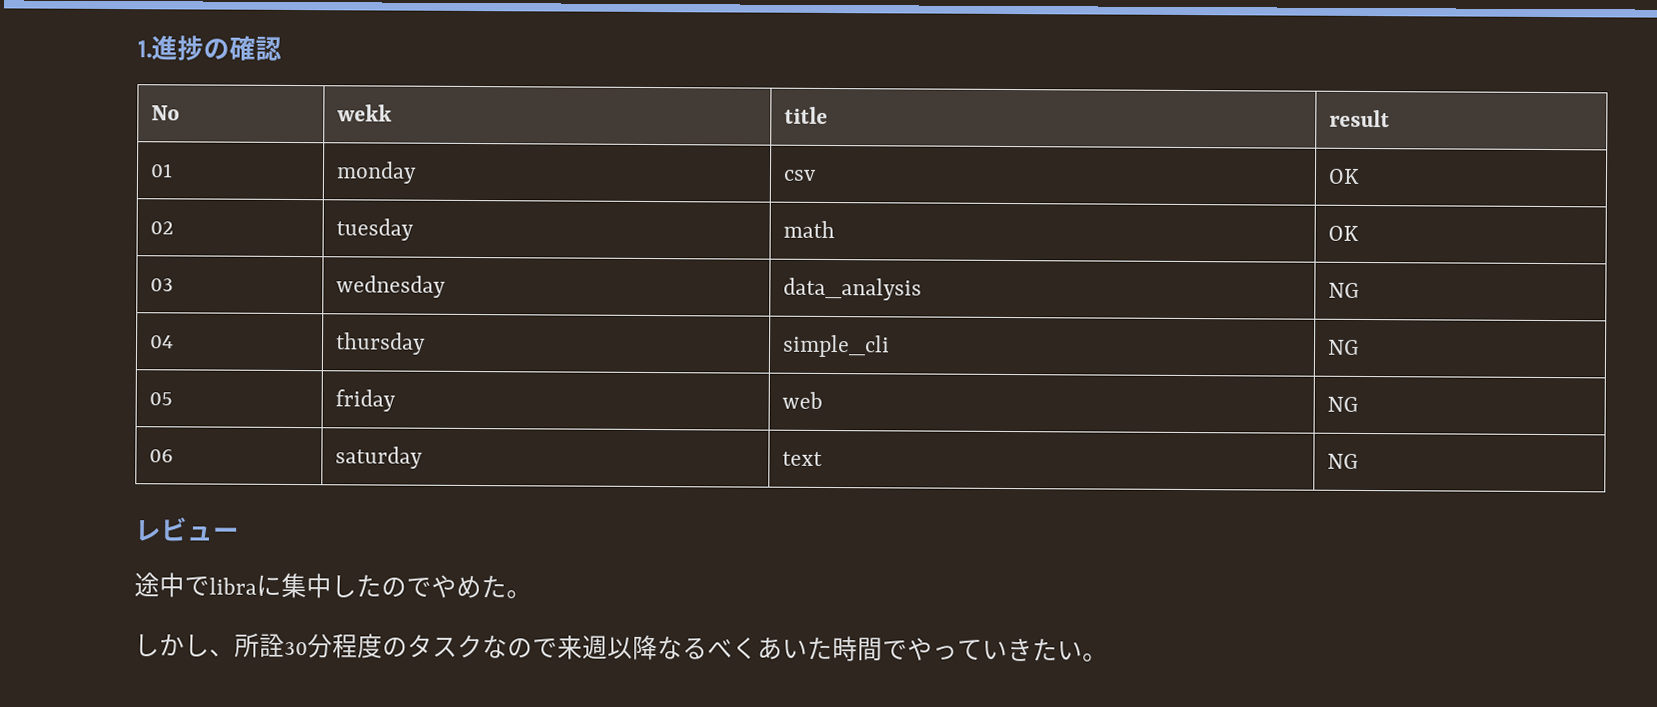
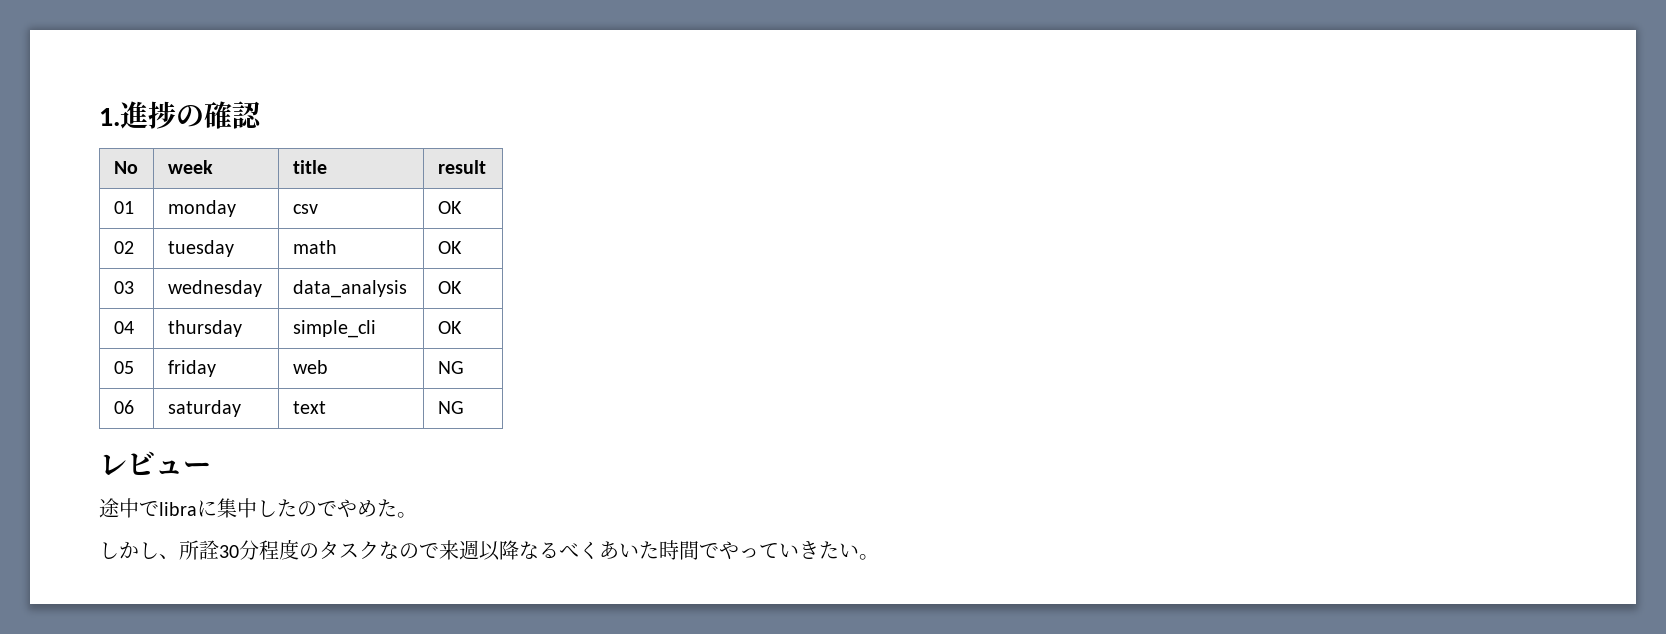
- No | wekk | title | result
+ No | week | title | result
- 03 | wednesday | data_analysis | NG
+ 03 | wednesday | data_analysis | OK
- 04 | thursday | simple_cli | NG
+ 04 | thursday | simple_cli | OK

